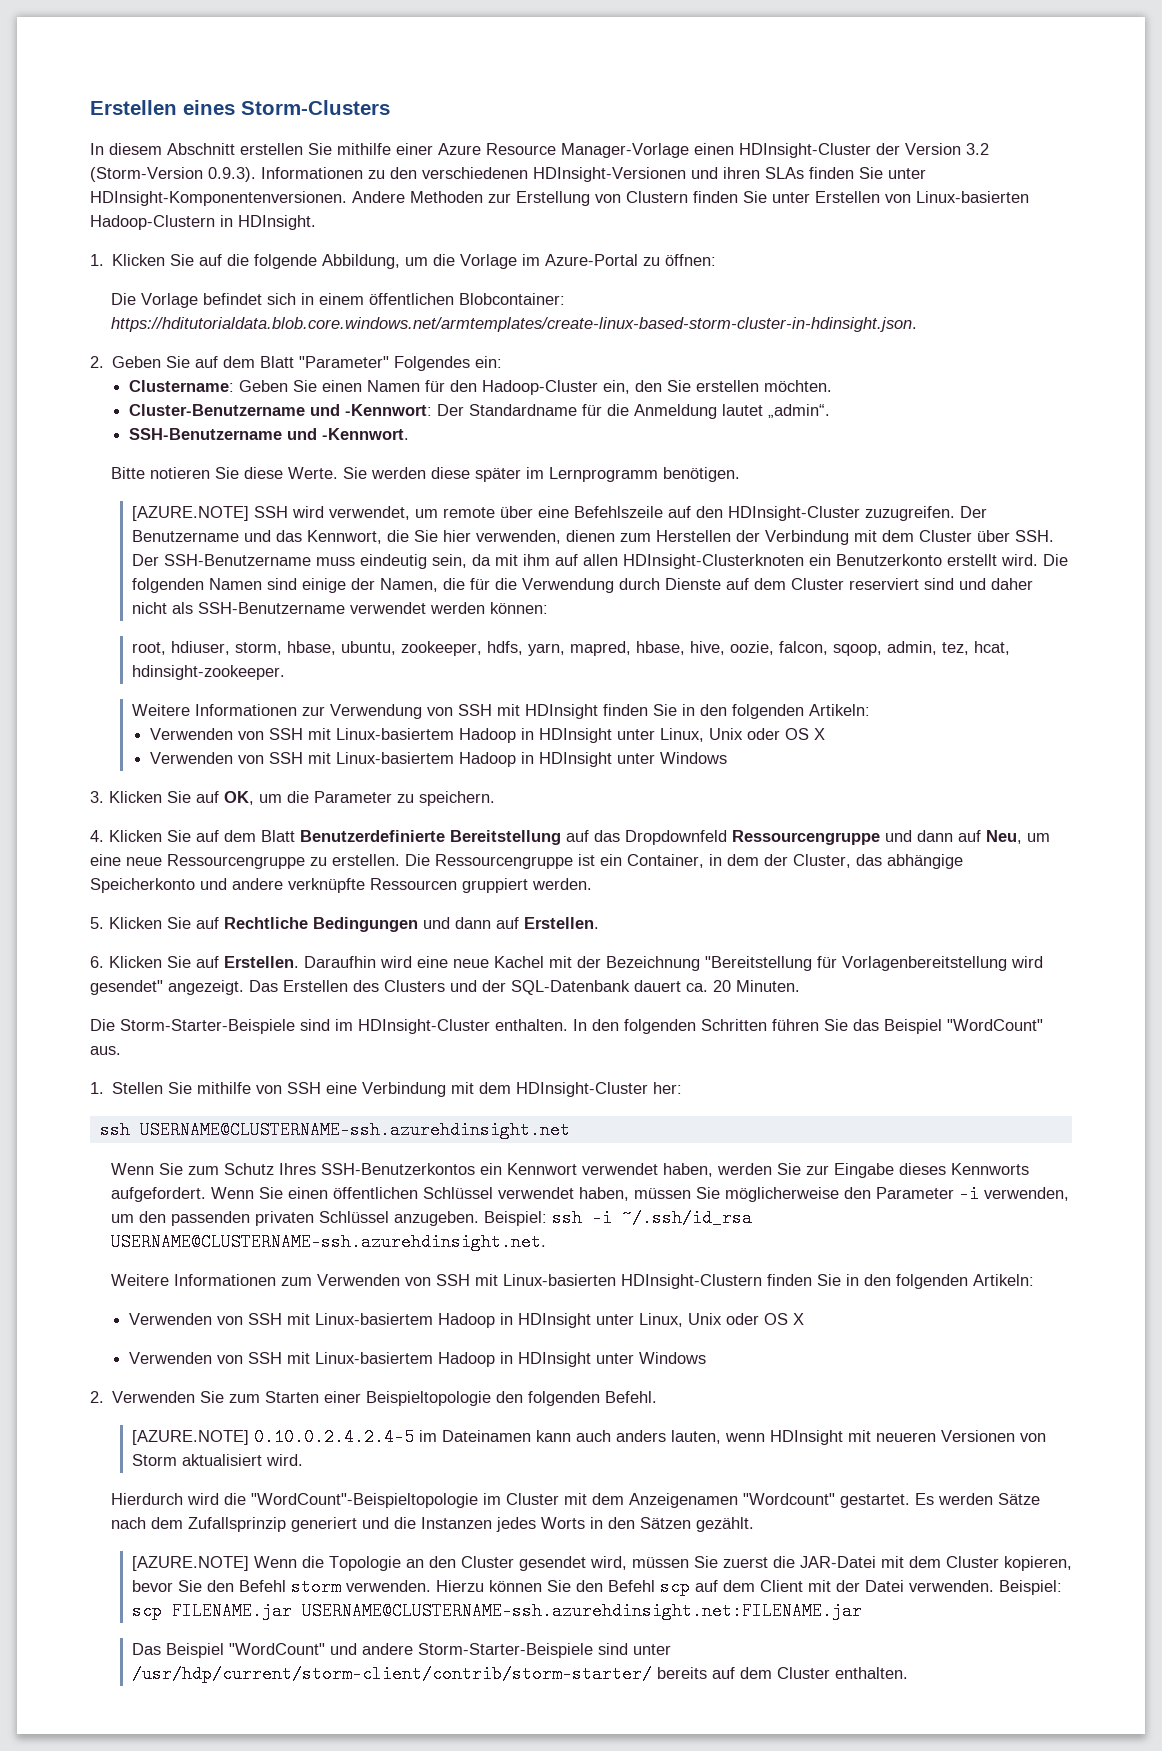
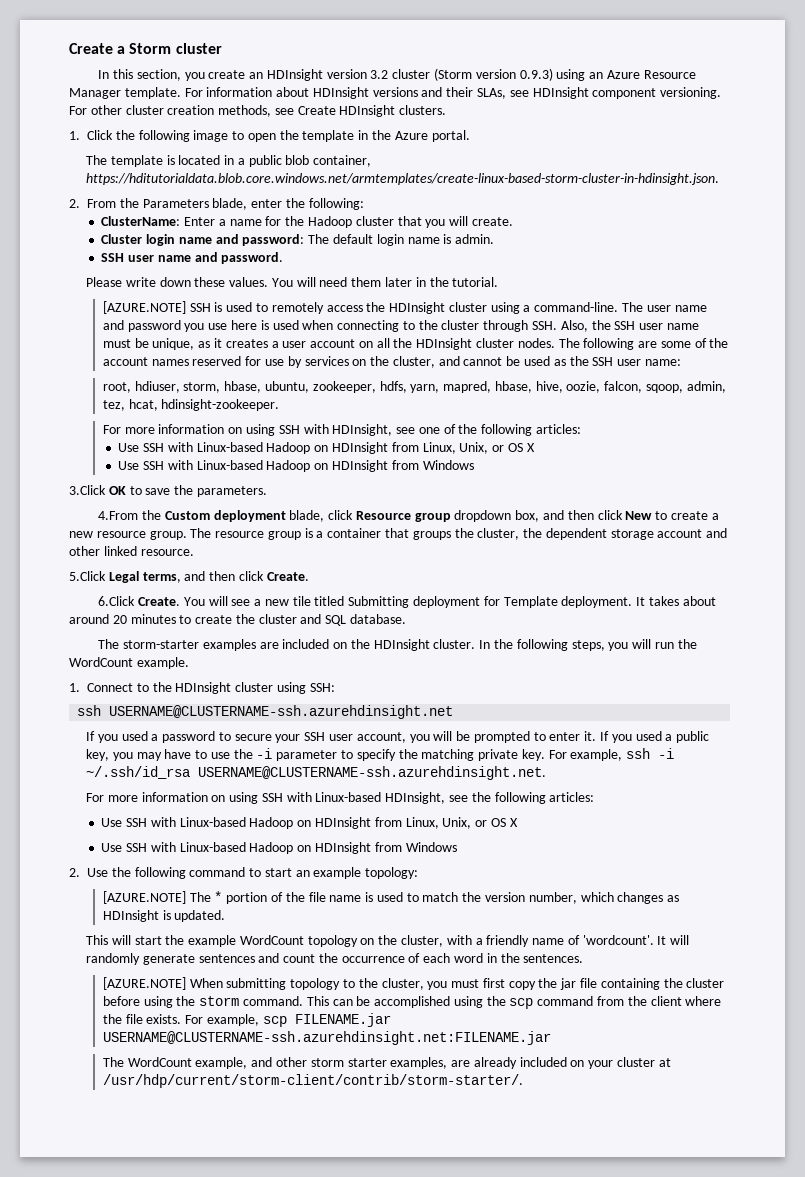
- Erstellen eines Storm-Clusters
- In diesem Abschnitt erstellen Sie mithilfe einer Azure Resource Manager-Vorlage einen HDInsight-Cluster der Version 3.2 (Storm-Version 0.9.3). Informationen zu den verschiedenen HDInsight-Versionen und ihren SLAs finden Sie unter HDInsight-Komponentenversionen. Andere Methoden zur Erstellung von Clustern finden Sie unter Erstellen von Linux-basierten Hadoop-Clustern in HDInsight.
- 1. Klicken Sie auf die folgende Abbildung, um die Vorlage im Azure-Portal zu öffnen:
- Die Vorlage befindet sich in einem öffentlichen Blobcontainer: https://hditutorialdata.blob.core.windows.net/armtemplates/create-linux-based-storm-cluster-in-hdinsight.json.
- 2. Geben Sie auf dem Blatt "Parameter" Folgendes ein:
- Clustername: Geben Sie einen Namen für den Hadoop-Cluster ein, den Sie erstellen möchten.
- Cluster-Benutzername und -Kennwort: Der Standardname für die Anmeldung lautet „admin“.
- SSH-Benutzername und -Kennwort.
- Bitte notieren Sie diese Werte. Sie werden diese später im Lernprogramm benötigen.
- [AZURE.NOTE] SSH wird verwendet, um remote über eine Befehlszeile auf den HDInsight-Cluster zuzugreifen. Der Benutzername und das Kennwort, die Sie hier verwenden, dienen zum Herstellen der Verbindung mit dem Cluster über SSH. Der SSH-Benutzername muss eindeutig sein, da mit ihm auf allen HDInsight-Clusterknoten ein Benutzerkonto erstellt wird. Die folgenden Namen sind einige der Namen, die für die Verwendung durch Dienste auf dem Cluster reserviert sind und daher nicht als SSH-Benutzername verwendet werden können:
+ Create a Storm cluster
+ In this section, you create an HDInsight version 3.2 cluster (Storm version 0.9.3) using an Azure Resource Manager template. For information about HDInsight versions and their SLAs, see HDInsight component versioning. For other cluster creation methods, see Create HDInsight clusters.
+ 1. Click the following image to open the template in the Azure portal.
+ The template is located in a public blob container, https://hditutorialdata.blob.core.windows.net/armtemplates/create-linux-based-storm-cluster-in-hdinsight.json.
+ 2. From the Parameters blade, enter the following:
+ ClusterName: Enter a name for the Hadoop cluster that you will create.
+ Cluster login name and password: The default login name is admin.
+ SSH user name and password.
+ Please write down these values. You will need them later in the tutorial.
+ [AZURE.NOTE] SSH is used to remotely access the HDInsight cluster using a command-line. The user name and password you use here is used when connecting to the cluster through SSH. Also, the SSH user name must be unique, as it creates a user account on all the HDInsight cluster nodes. The following are some of the account names reserved for use by services on the cluster, and cannot be used as the SSH user name:
- Weitere Informationen zur Verwendung von SSH mit HDInsight finden Sie in den folgenden Artikeln:
- Verwenden von SSH mit Linux-basiertem Hadoop in HDInsight unter Linux, Unix oder OS X
- Verwenden von SSH mit Linux-basiertem Hadoop in HDInsight unter Windows
- 3. Klicken Sie auf OK, um die Parameter zu speichern.
- 4. Klicken Sie auf dem Blatt Benutzerdefinierte Bereitstellung auf das Dropdownfeld Ressourcengruppe und dann auf Neu, um eine neue Ressourcengruppe zu erstellen. Die Ressourcengruppe ist ein Container, in dem der Cluster, das abhängige Speicherkonto und andere verknüpfte Ressourcen gruppiert werden.
- 5. Klicken Sie auf Rechtliche Bedingungen und dann auf Erstellen.
- 6. Klicken Sie auf Erstellen. Daraufhin wird eine neue Kachel mit der Bezeichnung "Bereitstellung für Vorlagenbereitstellung wird gesendet" angezeigt. Das Erstellen des Clusters und der SQL-Datenbank dauert ca. 20 Minuten.
- Die Storm-Starter-Beispiele sind im HDInsight-Cluster enthalten. In den folgenden Schritten führen Sie das Beispiel "WordCount" aus.
- 1. Stellen Sie mithilfe von SSH eine Verbindung mit dem HDInsight-Cluster her:
+ For more information on using SSH with HDInsight, see one of the following articles:
+ Use SSH with Linux-based Hadoop on HDInsight from Linux, Unix, or OS X
+ Use SSH with Linux-based Hadoop on HDInsight from Windows
+ 3.Click OK to save the parameters.
+ 4.From the Custom deployment blade, click Resource group dropdown box, and then click New to create a new resource group. The resource group is a container that groups the cluster, the dependent storage account and other linked resource.
+ 5.Click Legal terms, and then click Create.
+ 6.Click Create. You will see a new tile titled Submitting deployment for Template deployment. It takes about around 20 minutes to create the cluster and SQL database.
+ The storm-starter examples are included on the HDInsight cluster. In the following steps, you will run the WordCount example.
+ 1. Connect to the HDInsight cluster using SSH:
  ssh USERNAME@CLUSTERNAME-ssh.azurehdinsight.net
- Wenn Sie zum Schutz Ihres SSH-Benutzerkontos ein Kennwort verwendet haben, werden Sie zur Eingabe dieses Kennworts aufgefordert. Wenn Sie einen öffentlichen Schlüssel verwendet haben, müssen Sie möglicherweise den Parameter -i verwenden, um den passenden privaten Schlüssel anzugeben. Beispiel: ssh -i ~/.ssh/id_rsa USERNAME@CLUSTERNAME-ssh.azurehdinsight.net.
- Weitere Informationen zum Verwenden von SSH mit Linux-basierten HDInsight-Clustern finden Sie in den folgenden Artikeln:
- Verwenden von SSH mit Linux-basiertem Hadoop in HDInsight unter Linux, Unix oder OS X
- Verwenden von SSH mit Linux-basiertem Hadoop in HDInsight unter Windows
- 2. Verwenden Sie zum Starten einer Beispieltopologie den folgenden Befehl.
- [AZURE.NOTE] 0.10.0.2.4.2.4-5 im Dateinamen kann auch anders lauten, wenn HDInsight mit neueren Versionen von Storm aktualisiert wird.
- Hierdurch wird die "WordCount"-Beispieltopologie im Cluster mit dem Anzeigenamen "Wordcount" gestartet. Es werden Sätze nach dem Zufallsprinzip generiert und die Instanzen jedes Worts in den Sätzen gezählt.
- [AZURE.NOTE] Wenn die Topologie an den Cluster gesendet wird, müssen Sie zuerst die JAR-Datei mit dem Cluster kopieren, bevor Sie den Befehl storm verwenden. Hierzu können Sie den Befehl scp auf dem Client mit der Datei verwenden. Beispiel: scp FILENAME.jar USERNAME@CLUSTERNAME-ssh.azurehdinsight.net:FILENAME.jar
- Das Beispiel "WordCount" und andere Storm-Starter-Beispiele sind unter /usr/hdp/current/storm-client/contrib/storm-starter/ bereits auf dem Cluster enthalten.
+ If you used a password to secure your SSH user account, you will be prompted to enter it. If you used a public key, you may have to use the -i parameter to specify the matching private key. For example, ssh -i ~/.ssh/id_rsa USERNAME@CLUSTERNAME-ssh.azurehdinsight.net.
+ For more information on using SSH with Linux-based HDInsight, see the following articles:
+ Use SSH with Linux-based Hadoop on HDInsight from Linux, Unix, or OS X
+ Use SSH with Linux-based Hadoop on HDInsight from Windows
+ 2. Use the following command to start an example topology:
+ [AZURE.NOTE] The * portion of the file name is used to match the version number, which changes as HDInsight is updated.
+ This will start the example WordCount topology on the cluster, with a friendly name of 'wordcount'. It will randomly generate sentences and count the occurrence of each word in the sentences.
+ [AZURE.NOTE] When submitting topology to the cluster, you must first copy the jar file containing the cluster before using the storm command. This can be accomplished using the scp command from the client where the file exists. For example, scp FILENAME.jar USERNAME@CLUSTERNAME-ssh.azurehdinsight.net:FILENAME.jar
+ The WordCount example, and other storm starter examples, are already included on your cluster at /usr/hdp/current/storm-client/contrib/storm-starter/.

